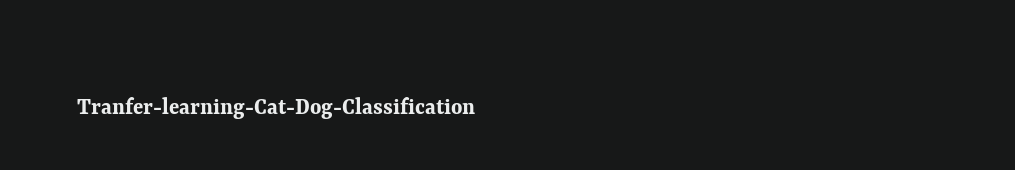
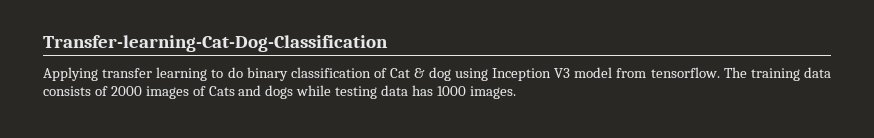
- Tranfer-learning-Cat-Dog-Classification
+ Transfer-learning-Cat-Dog-Classification
+ Applying transfer learning to do binary classification of Cat & dog using Inception V3 model from tensorflow. The training data consists of 2000 images of Cats and dogs while testing data has 1000 images.

